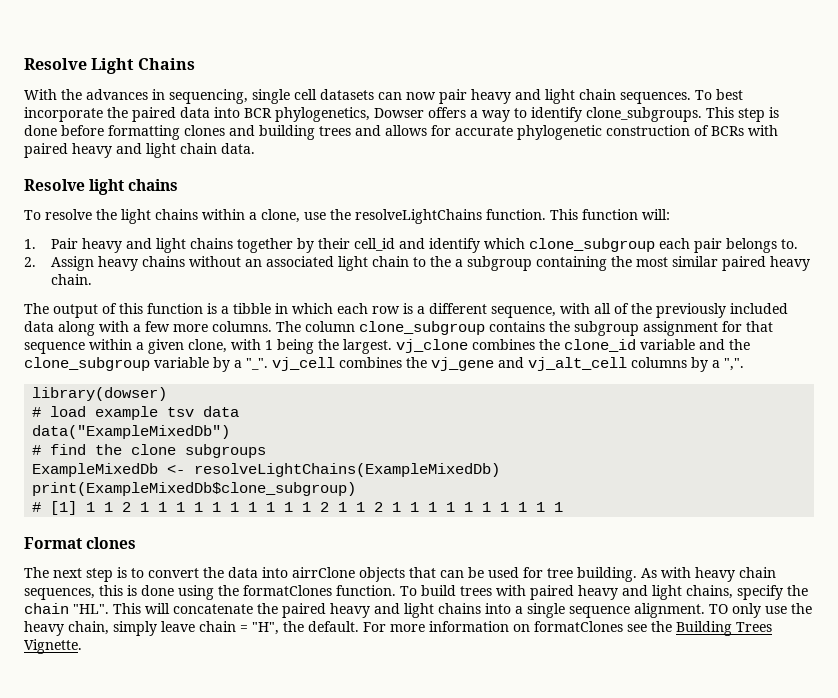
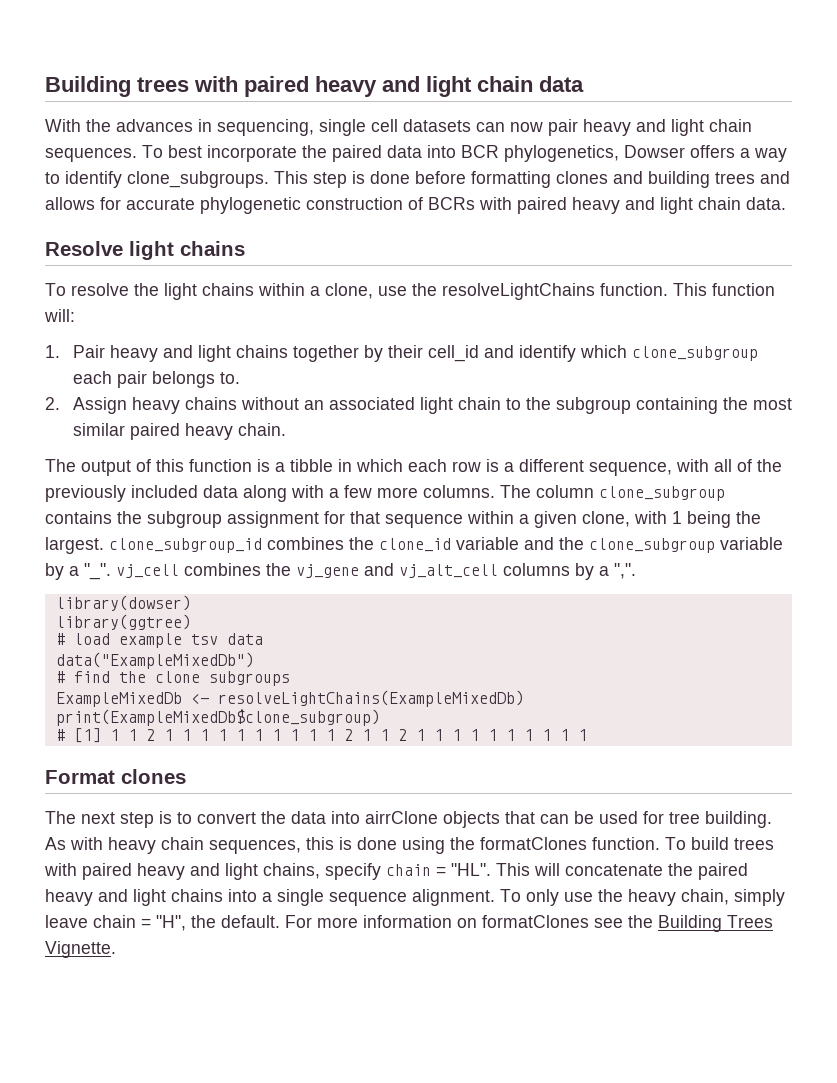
- Resolve Light Chains
+ Building trees with paired heavy and light chain data
- 2. Assign heavy chains without an associated light chain to the a subgroup containing the most similar paired heavy chain.
+ 2. Assign heavy chains without an associated light chain to the subgroup containing the most similar paired heavy chain.
- The column clone_subgroup contains the subgroup assignment for that sequence within a given clone, with 1 being the largest. vj_clone combines the clone_id variable and the clone_subgroup variable by a "_". vj_cell combines the vj_gene and vj_alt_cell columns by a ",".
+ The column clone_subgroup contains the subgroup assignment for that sequence within a given clone, with 1 being the largest. clone_subgroup_id combines the clone_id variable and the clone_subgroup variable by a "_". vj_cell combines the vj_gene and vj_alt_cell columns by a ",".
+ library(ggtree)
- To build trees with paired heavy and light chains, specify the chain "HL". This will concatenate the paired heavy and light chains into a single sequence alignment.
+ To build trees with paired heavy and light chains, specify chain = "HL". This will concatenate the paired heavy and light chains into a single sequence alignment.
- TO only use the heavy chain, simply leave chain = "H", the default.
+ To only use the heavy chain, simply leave chain = "H", the default.

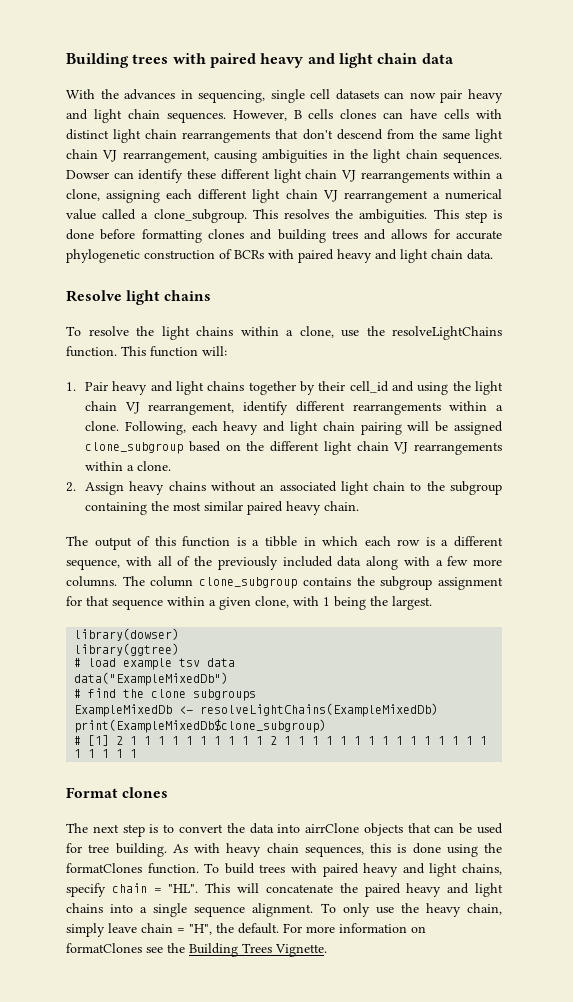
- To best incorporate the paired data into BCR phylogenetics, Dowser offers a way to identify clone_subgroups.
+ However, B cells clones can have cells with distinct light chain rearrangements that don't descend from the same light chain VJ rearrangement, causing ambiguities in the light chain sequences. Dowser can identify these different light chain VJ rearrangements within a clone, assigning each different light chain VJ rearrangement a numerical value called a clone_subgroup. This resolves the ambiguities.
- 1. Pair heavy and light chains together by their cell_id and identify which clone_subgroup each pair belongs to.
+ 1. Pair heavy and light chains together by their cell_id and using the light chain VJ rearrangement, identify different rearrangements within a clone. Following, each heavy and light chain pairing will be assigned clone_subgroup based on the different light chain VJ rearrangements within a clone.
- The column clone_subgroup contains the subgroup assignment for that sequence within a given clone, with 1 being the largest. clone_subgroup_id combines the clone_id variable and the clone_subgroup variable by a "_". vj_cell combines the vj_gene and vj_alt_cell columns by a ",".
+ The column clone_subgroup contains the subgroup assignment for that sequence within a given clone, with 1 being the largest.
- # [1] 1 1 2 1 1 1 1 1 1 1 1 1 1 2 1 1 2 1 1 1 1 1 1 1 1 1 1
+ # [1] 2 1 1 1 1 1 1 1 1 1 1 2 1 1 1 1 1 1 1 1 1 1 1 1 1 1 1 1 1 1 1 1

